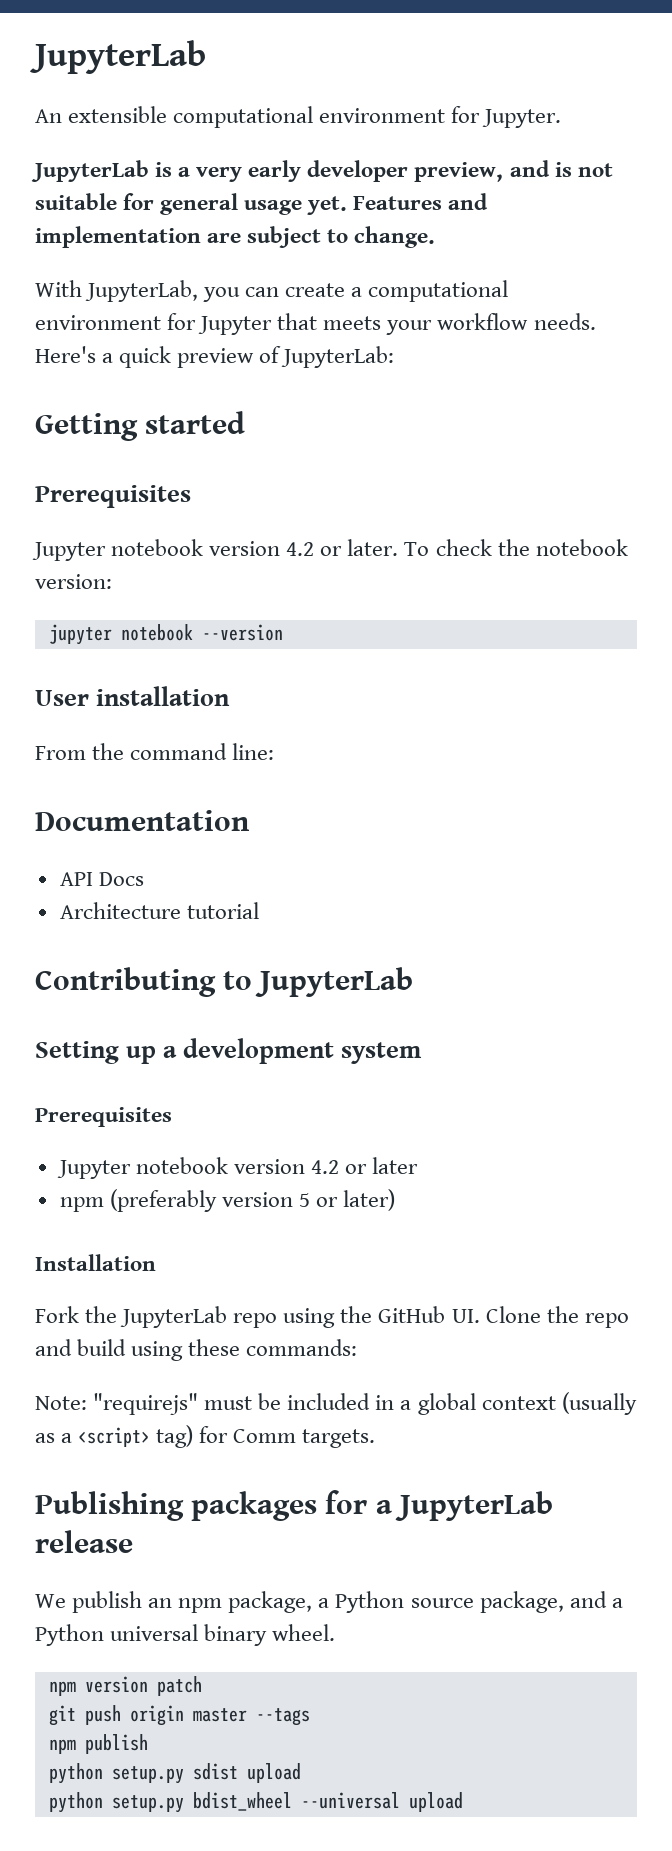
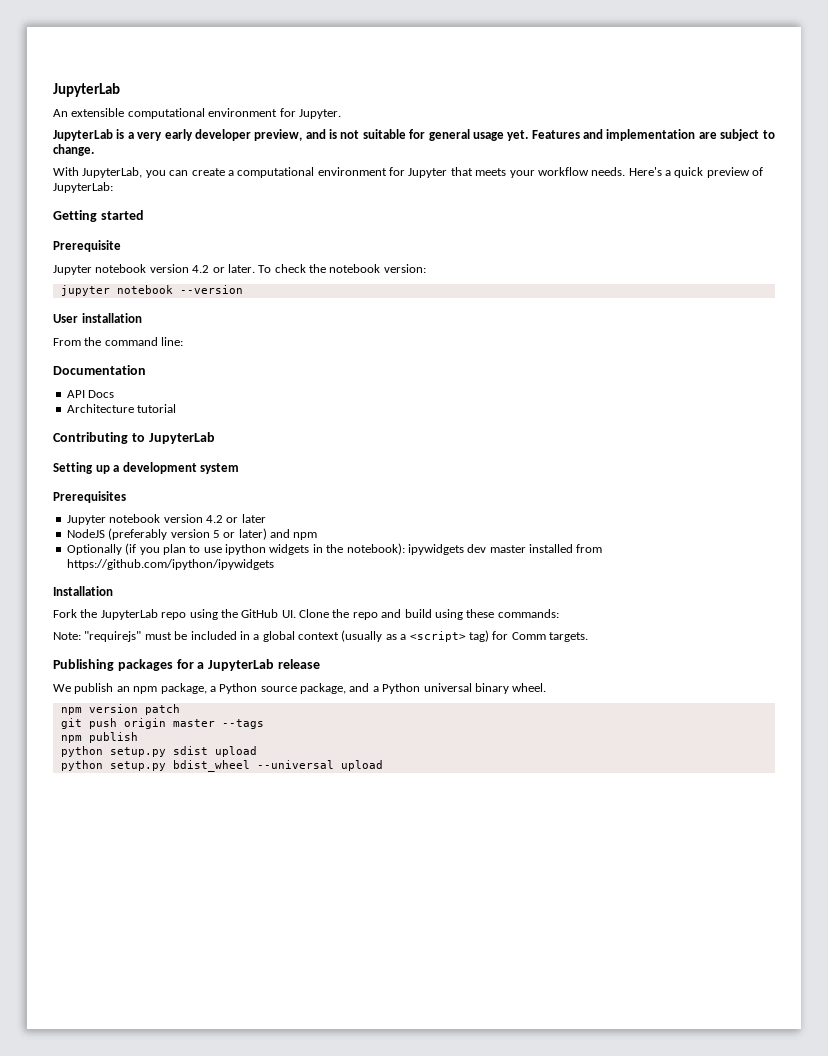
  Getting started
- Prerequisites
+ Prerequisite
- npm (preferably version 5 or later)
+ NodeJS (preferably version 5 or later) and npm
+ Optionally (if you plan to use ipython widgets in the notebook): ipywidgets dev master installed from https://github.com/ipython/ipywidgets

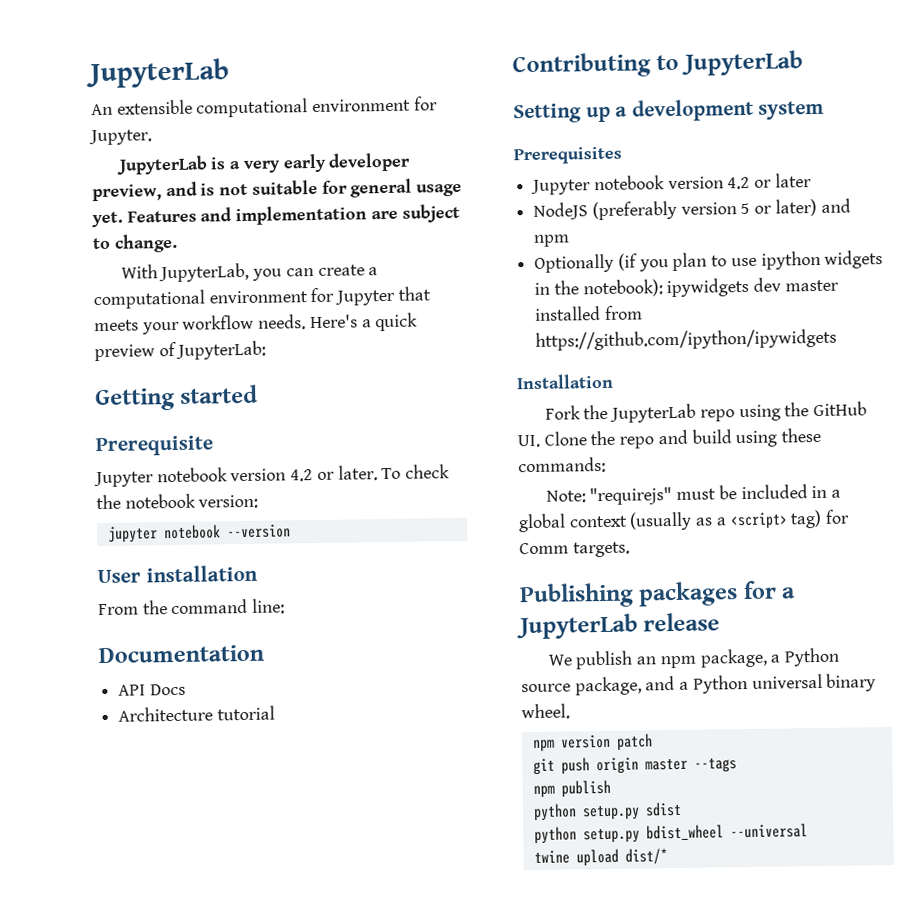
- python setup.py sdist upload
+ python setup.py sdist
- python setup.py bdist_wheel --universal upload
+ python setup.py bdist_wheel --universal
+ twine upload dist/*

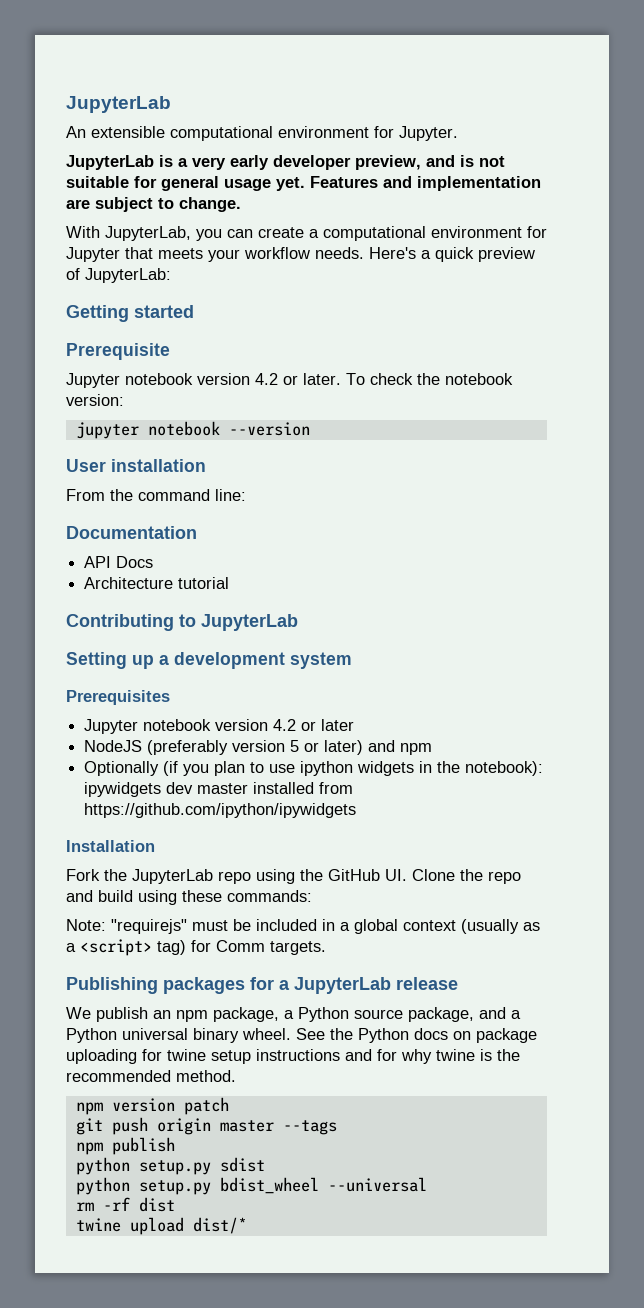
+ See the Python docs on package uploading for twine setup instructions and for why twine is the recommended method.
+ rm -rf dist

